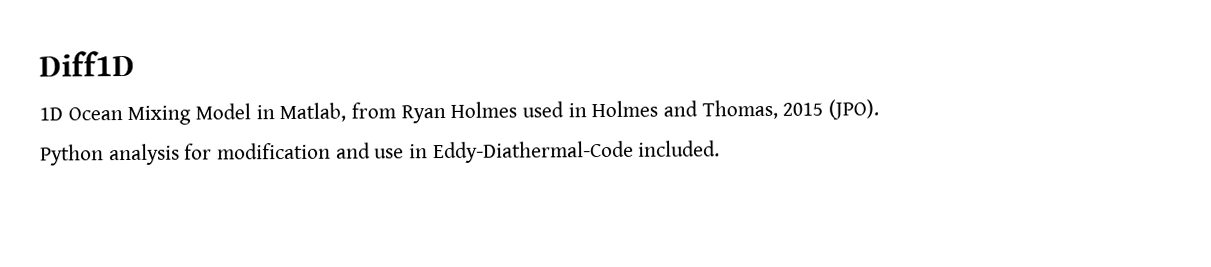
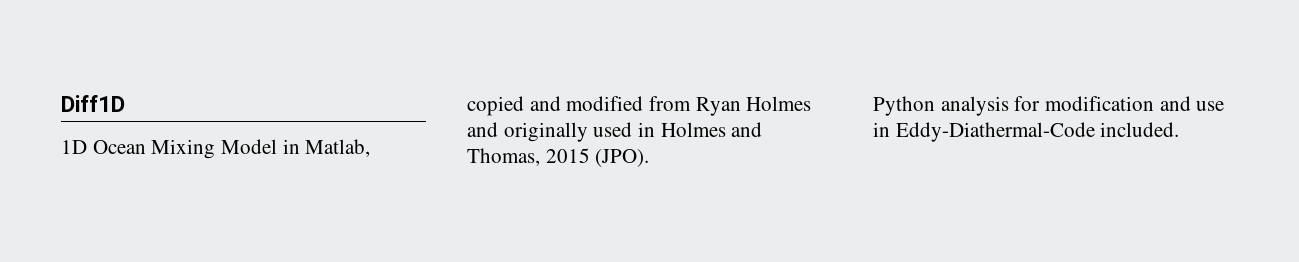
- 1D Ocean Mixing Model in Matlab, from Ryan Holmes used in Holmes and Thomas, 2015 (JPO).
+ 1D Ocean Mixing Model in Matlab, copied and modified from Ryan Holmes and originally used in Holmes and Thomas, 2015 (JPO).

